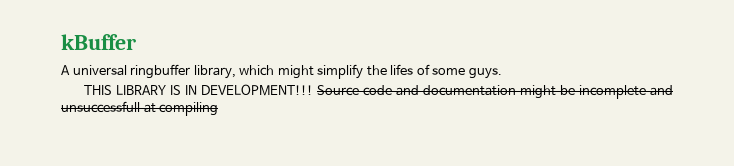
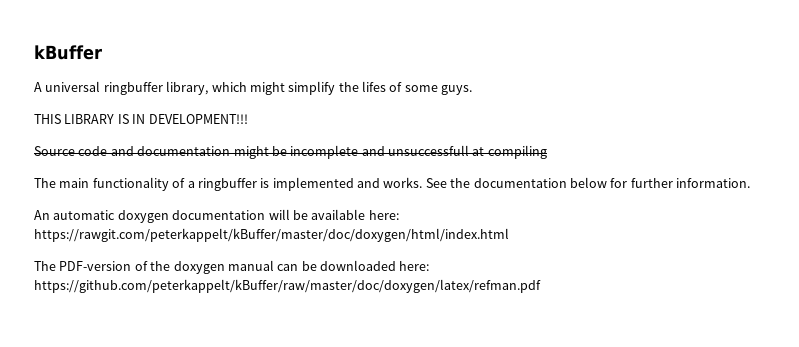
- THIS LIBRARY IS IN DEVELOPMENT!!! Source code and documentation might be incomplete and unsuccessfull at compiling
+ THIS LIBRARY IS IN DEVELOPMENT!!!
+ Source code and documentation might be incomplete and unsuccessfull at compiling
+ The main functionality of a ringbuffer is implemented and works. See the documentation below for further information.
+ An automatic doxygen documentation will be available here: https://rawgit.com/peterkappelt/kBuffer/master/doc/doxygen/html/index.html
+ The PDF-version of the doxygen manual can be downloaded here: https://github.com/peterkappelt/kBuffer/raw/master/doc/doxygen/latex/refman.pdf

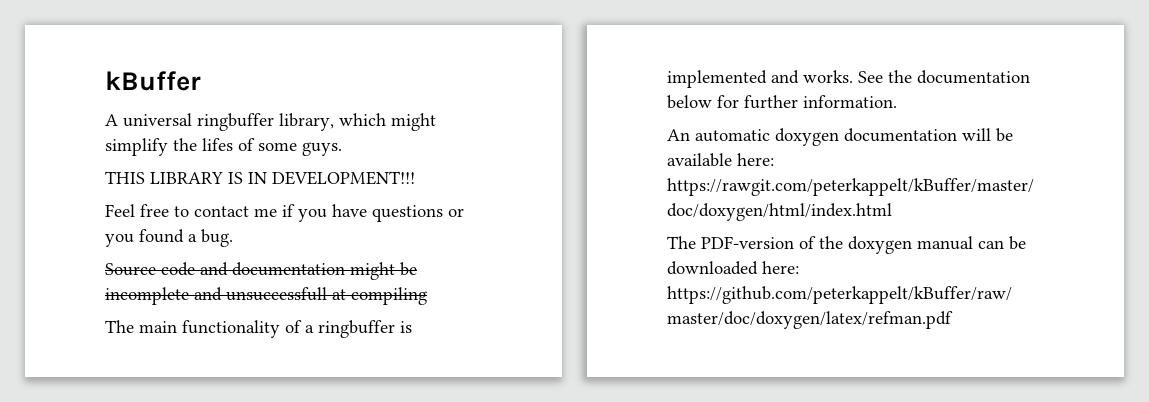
+ Feel free to contact me if you have questions or you found a bug.

